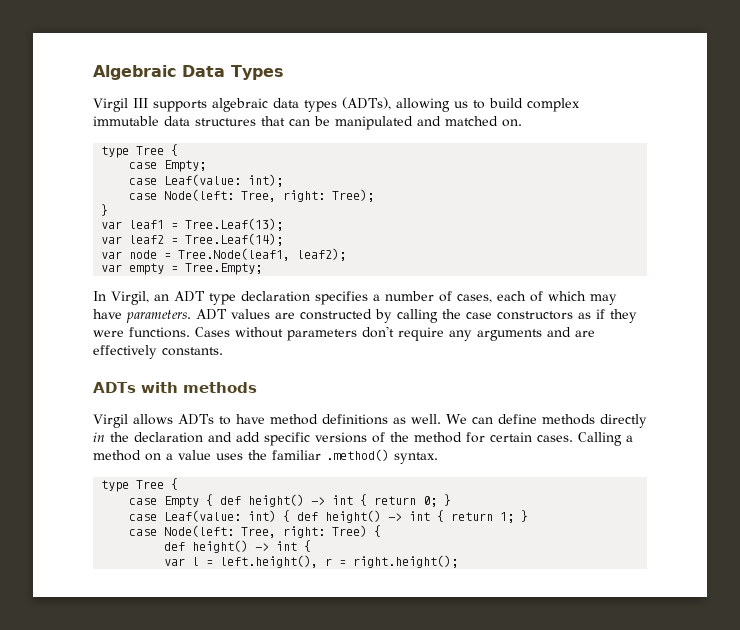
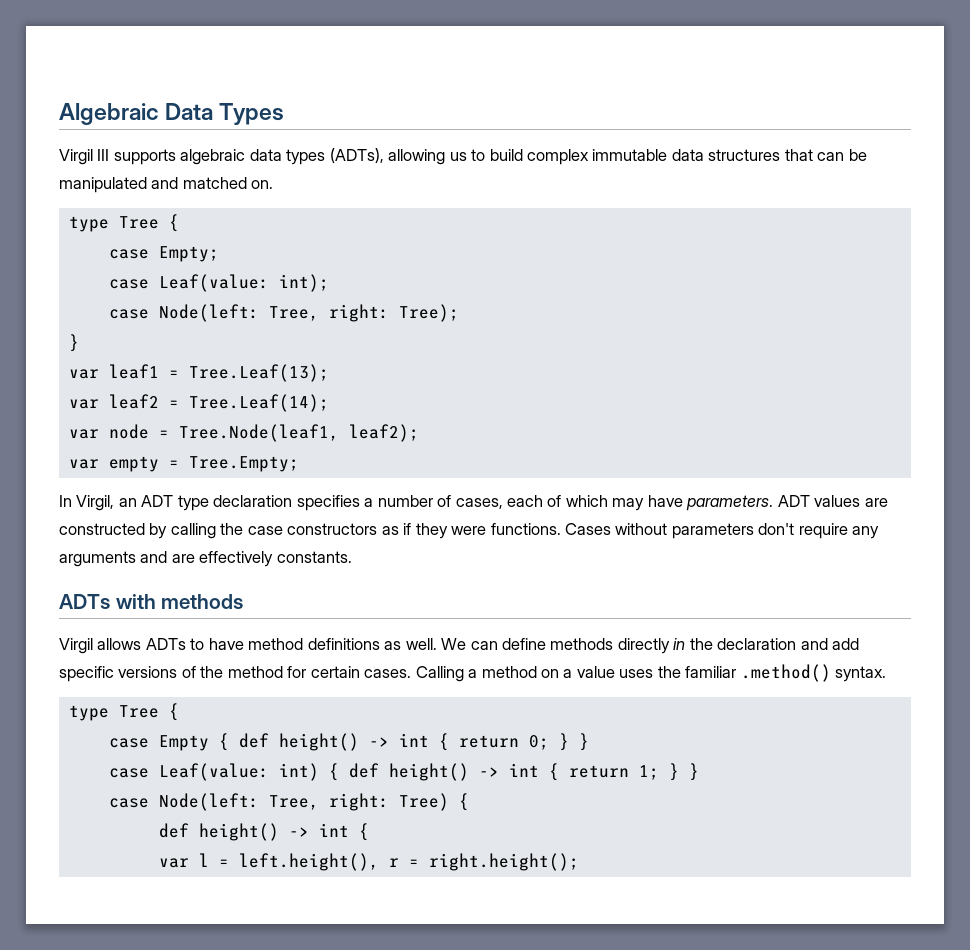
- case Empty { def height() -> int { return 0; }
+ case Empty { def height() -> int { return 0; } }
- case Leaf(value: int) { def height() -> int { return 1; }
+ case Leaf(value: int) { def height() -> int { return 1; } }

